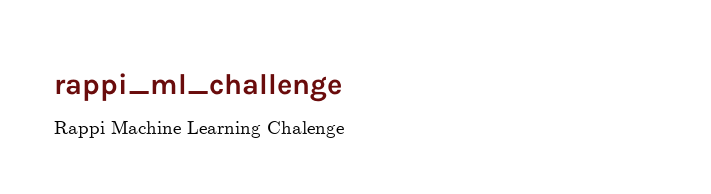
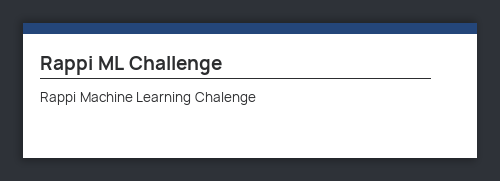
- rappi_ml_challenge
+ Rappi ML Challenge

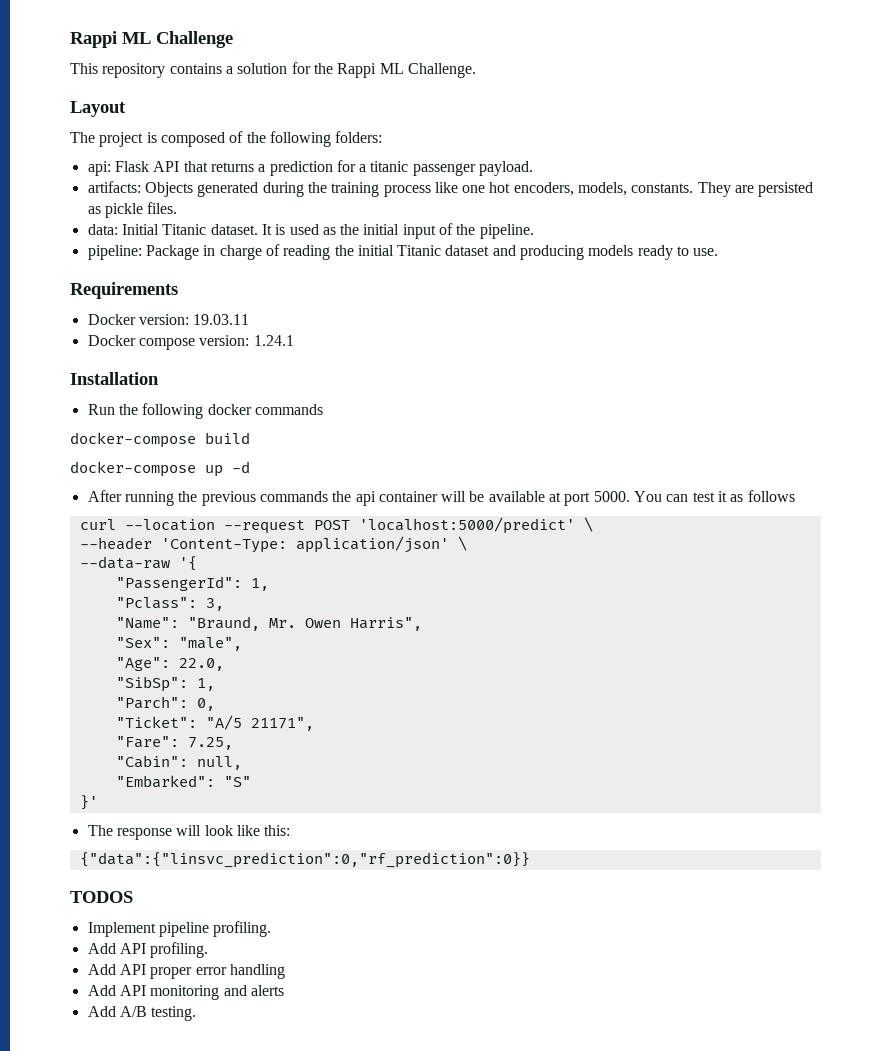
- Rappi Machine Learning Chalenge
+ This repository contains a solution for the Rappi ML Challenge.
+ Layout
+ The project is composed of the following folders:
+ api: Flask API that returns a prediction for a titanic passenger payload.
+ artifacts: Objects generated during the training process like one hot encoders, models, constants. They are persisted as pickle files.
+ data: Initial Titanic dataset. It is used as the initial input of the pipeline.
+ pipeline: Package in charge of reading the initial Titanic dataset and producing models ready to use.
+ Requirements
+ Docker version: 19.03.11
+ Docker compose version: 1.24.1
+ Installation
+ Run the following docker commands
+ docker-compose build
+ docker-compose up -d
+ After running the previous commands the api container will be available at port 5000. You can test it as follows
+ curl --location --request POST 'localhost:5000/predict' \
+ --header 'Content-Type: application/json' \
+ --data-raw '{
+ "PassengerId": 1,
+ "Pclass": 3,
+ "Name": "Braund, Mr. Owen Harris",
+ "Sex": "male",
+ "Age": 22.0,
+ "SibSp": 1,
+ "Parch": 0,
+ "Ticket": "A/5 21171",
+ "Fare": 7.25,
+ "Cabin": null,
+ "Embarked": "S"
+ }'
+ The response will look like this:
+ {"data":{"linsvc_prediction":0,"rf_prediction":0}}
+ TODOS
+ Implement pipeline profiling.
+ Add API profiling.
+ Add API proper error handling
+ Add API monitoring and alerts
+ Add A/B testing.

